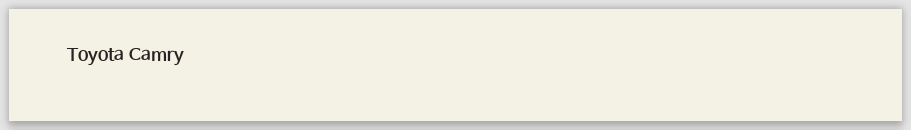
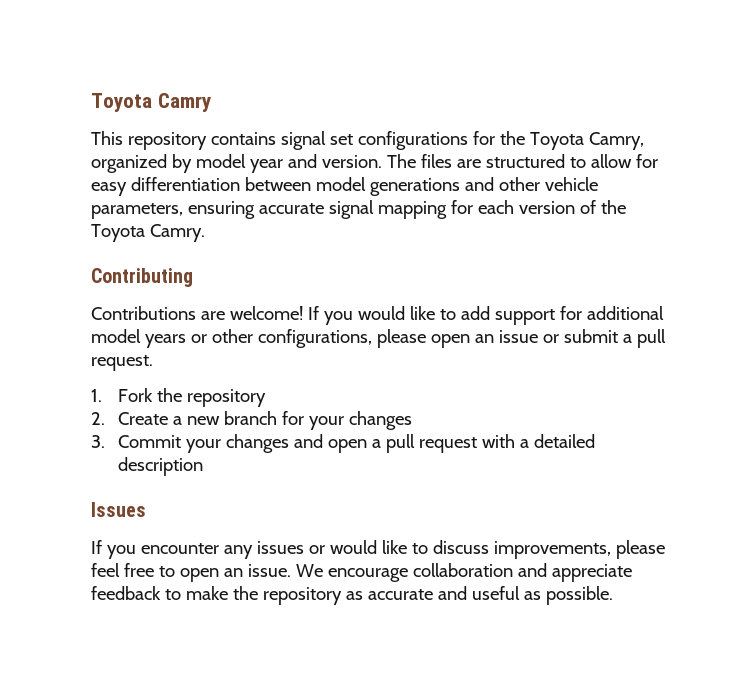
+ This repository contains signal set configurations for the Toyota Camry, organized by model year and version. The files are structured to allow for easy differentiation between model generations and other vehicle parameters, ensuring accurate signal mapping for each version of the Toyota Camry.
+ Contributing
+ Contributions are welcome! If you would like to add support for additional model years or other configurations, please open an issue or submit a pull request.
+ 1. Fork the repository
+ 2. Create a new branch for your changes
+ 3. Commit your changes and open a pull request with a detailed description
+ Issues
+ If you encounter any issues or would like to discuss improvements, please feel free to open an issue. We encourage collaboration and appreciate feedback to make the repository as accurate and useful as possible.

